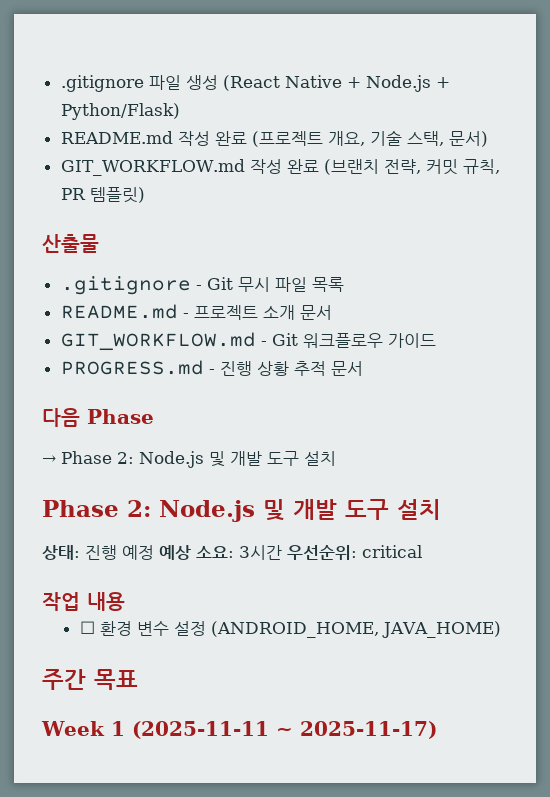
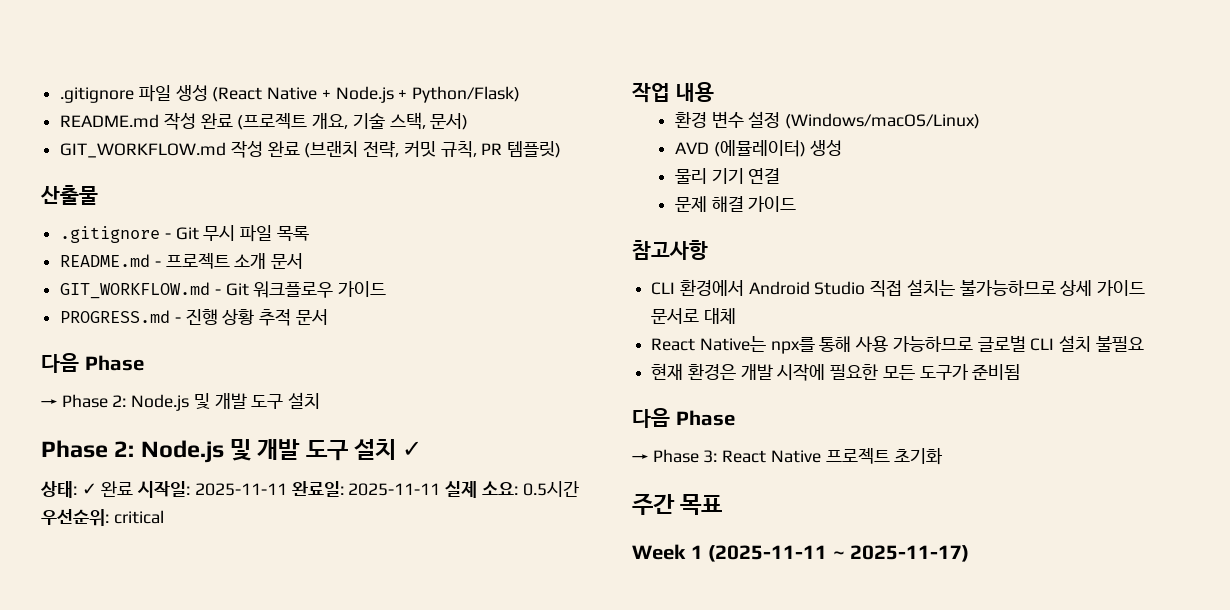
  → Phase 2: Node.js 및 개발 도구 설치
- Phase 2: Node.js 및 개발 도구 설치
+ Phase 2: Node.js 및 개발 도구 설치 ✓
- 상태: 진행 예정 예상 소요: 3시간 우선순위: critical
+ 상태: ✓ 완료 시작일: 2025-11-11 완료일: 2025-11-11 실제 소요: 0.5시간 우선순위: critical
- ☐ 환경 변수 설정 (ANDROID_HOME, JAVA_HOME)
+ 환경 변수 설정 (Windows/macOS/Linux)
+ AVD (에뮬레이터) 생성
+ 물리 기기 연결
+ 문제 해결 가이드
+ 참고사항
+ CLI 환경에서 Android Studio 직접 설치는 불가능하므로 상세 가이드 문서로 대체
+ React Native는 npx를 통해 사용 가능하므로 글로벌 CLI 설치 불필요
+ 현재 환경은 개발 시작에 필요한 모든 도구가 준비됨
+ 다음 Phase
+ → Phase 3: React Native 프로젝트 초기화

